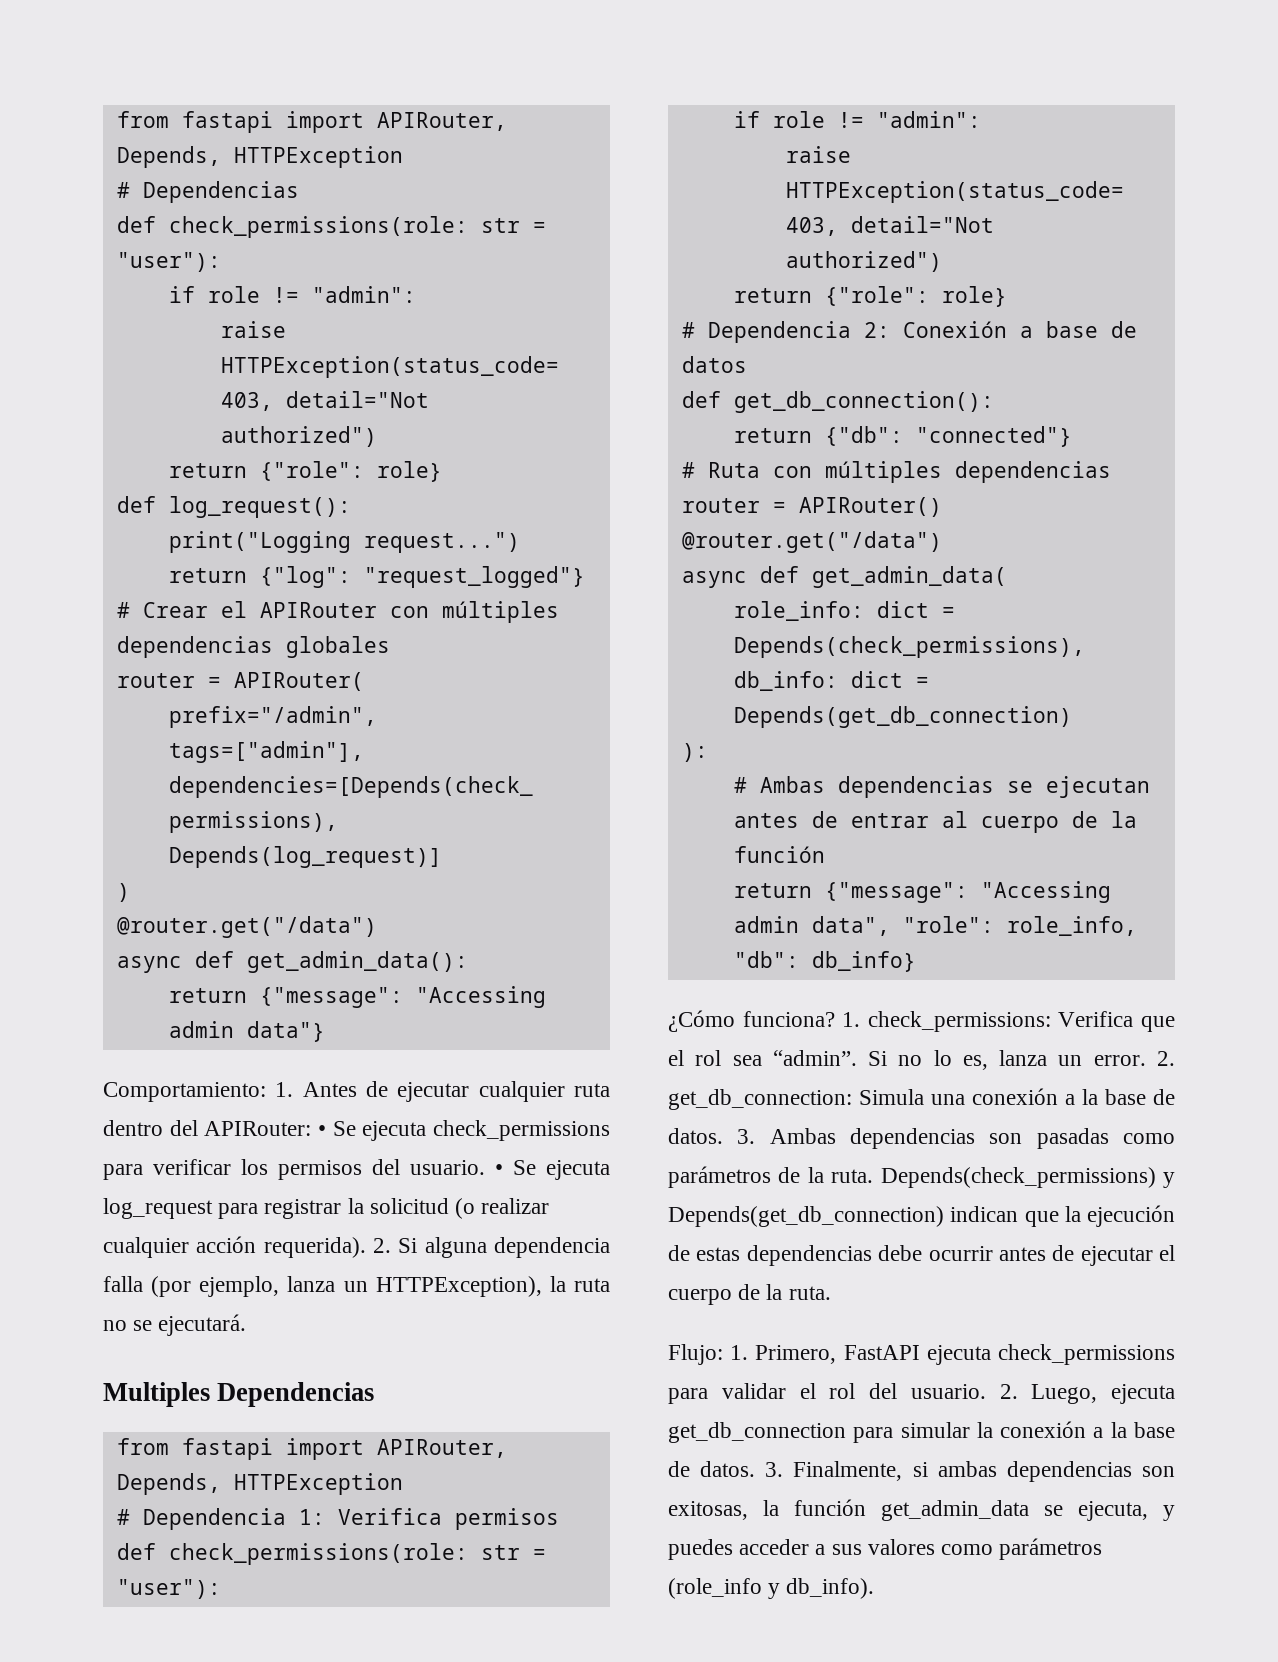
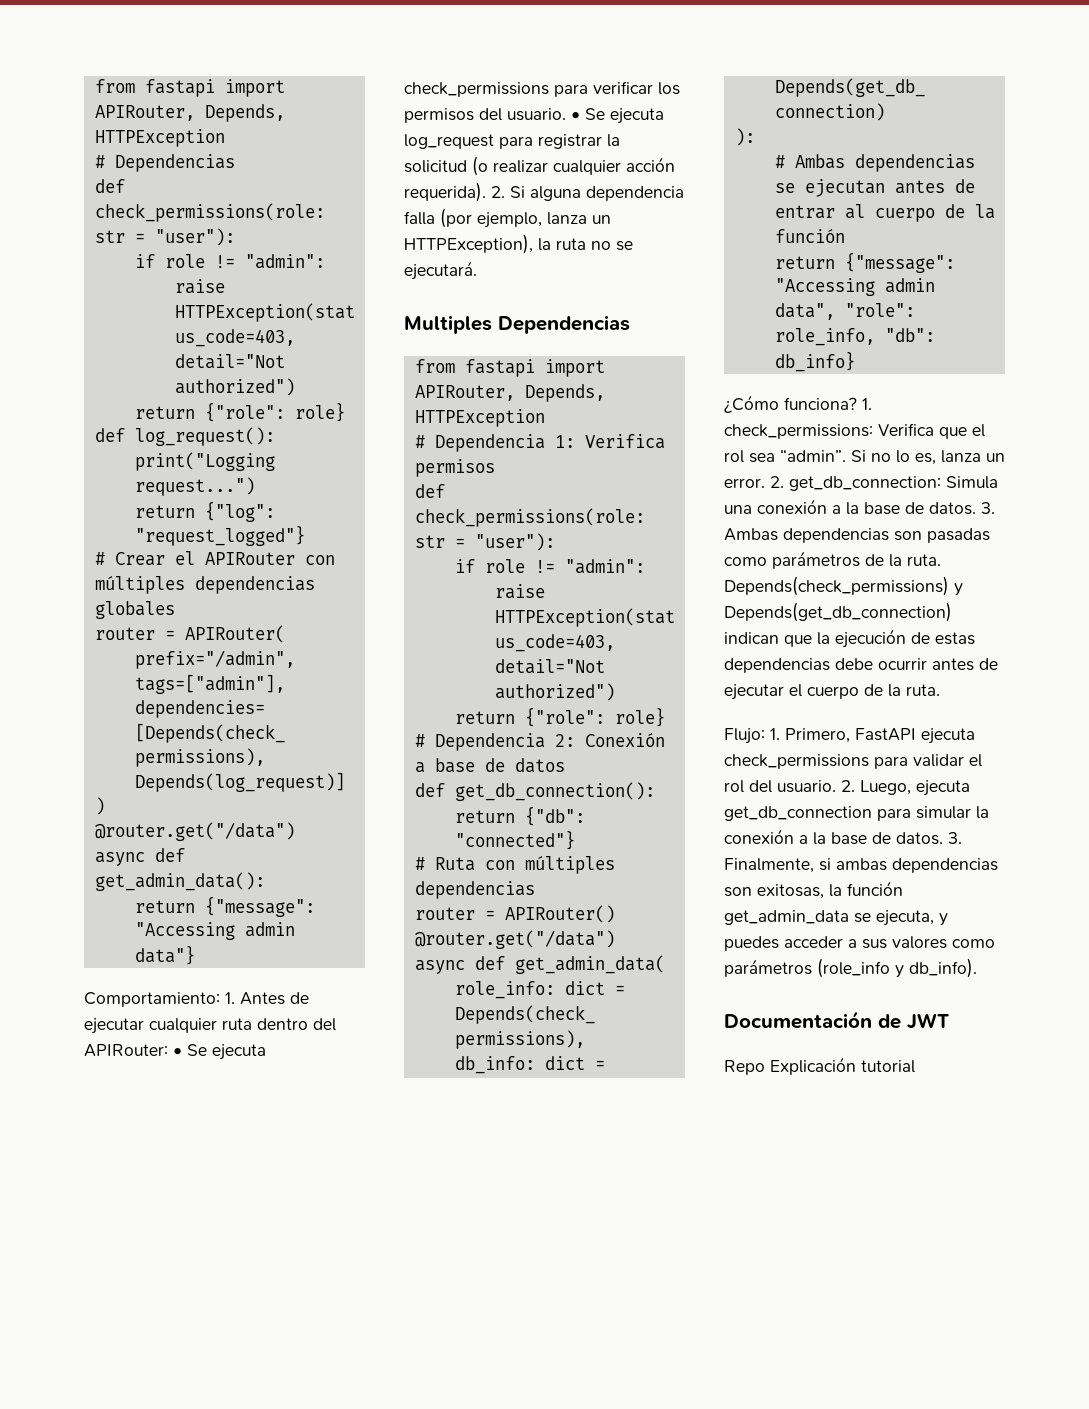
+ Documentación de JWT
+ Repo Explicación tutorial

